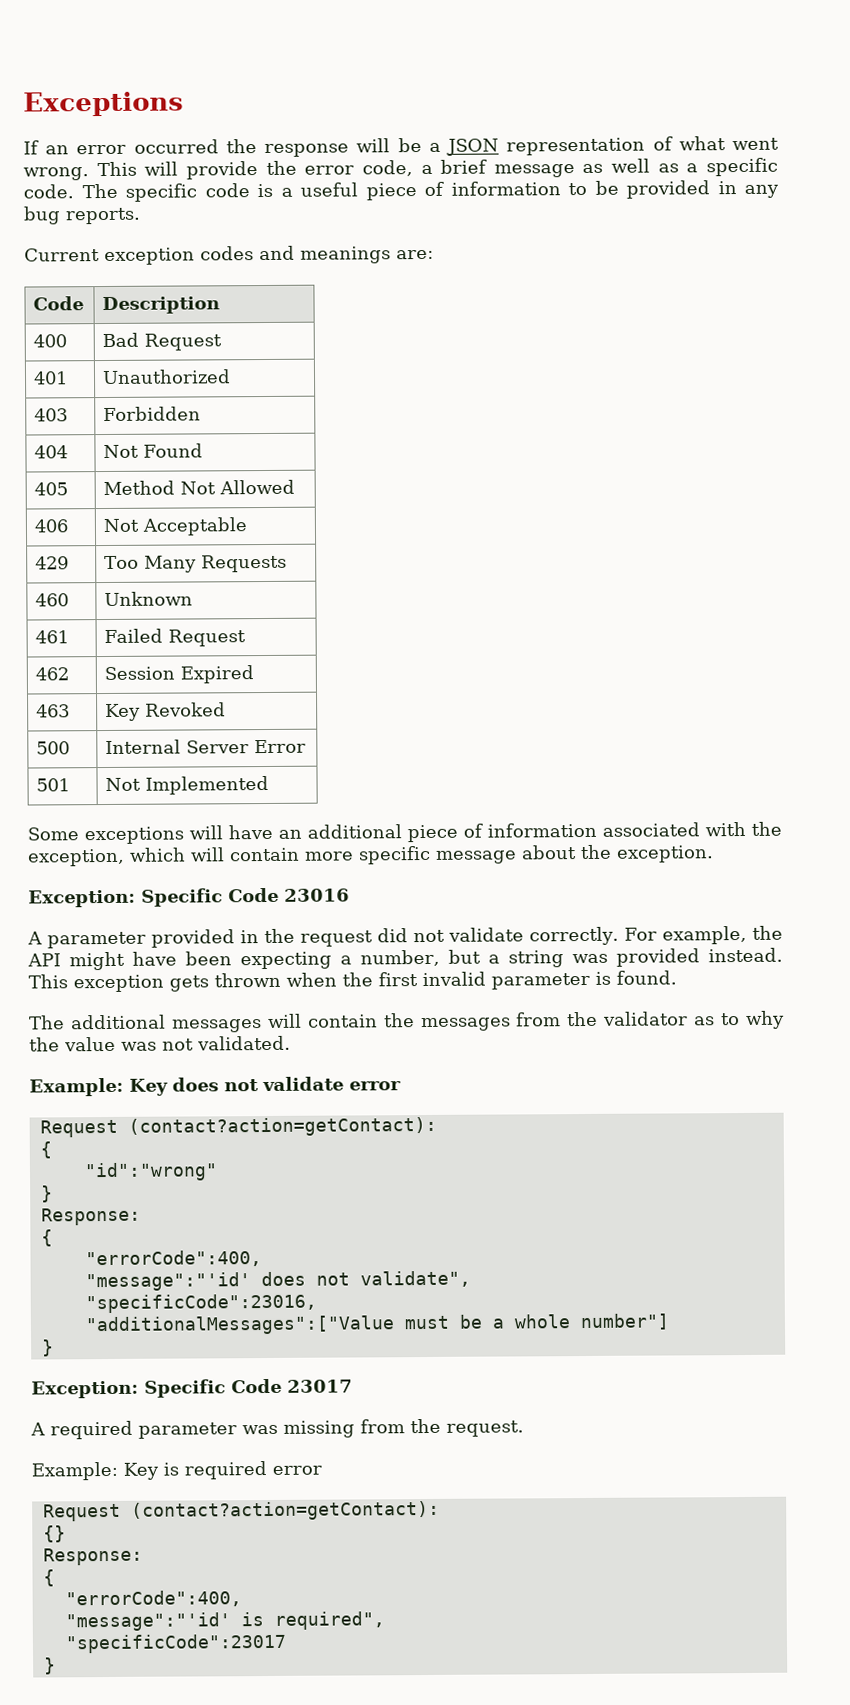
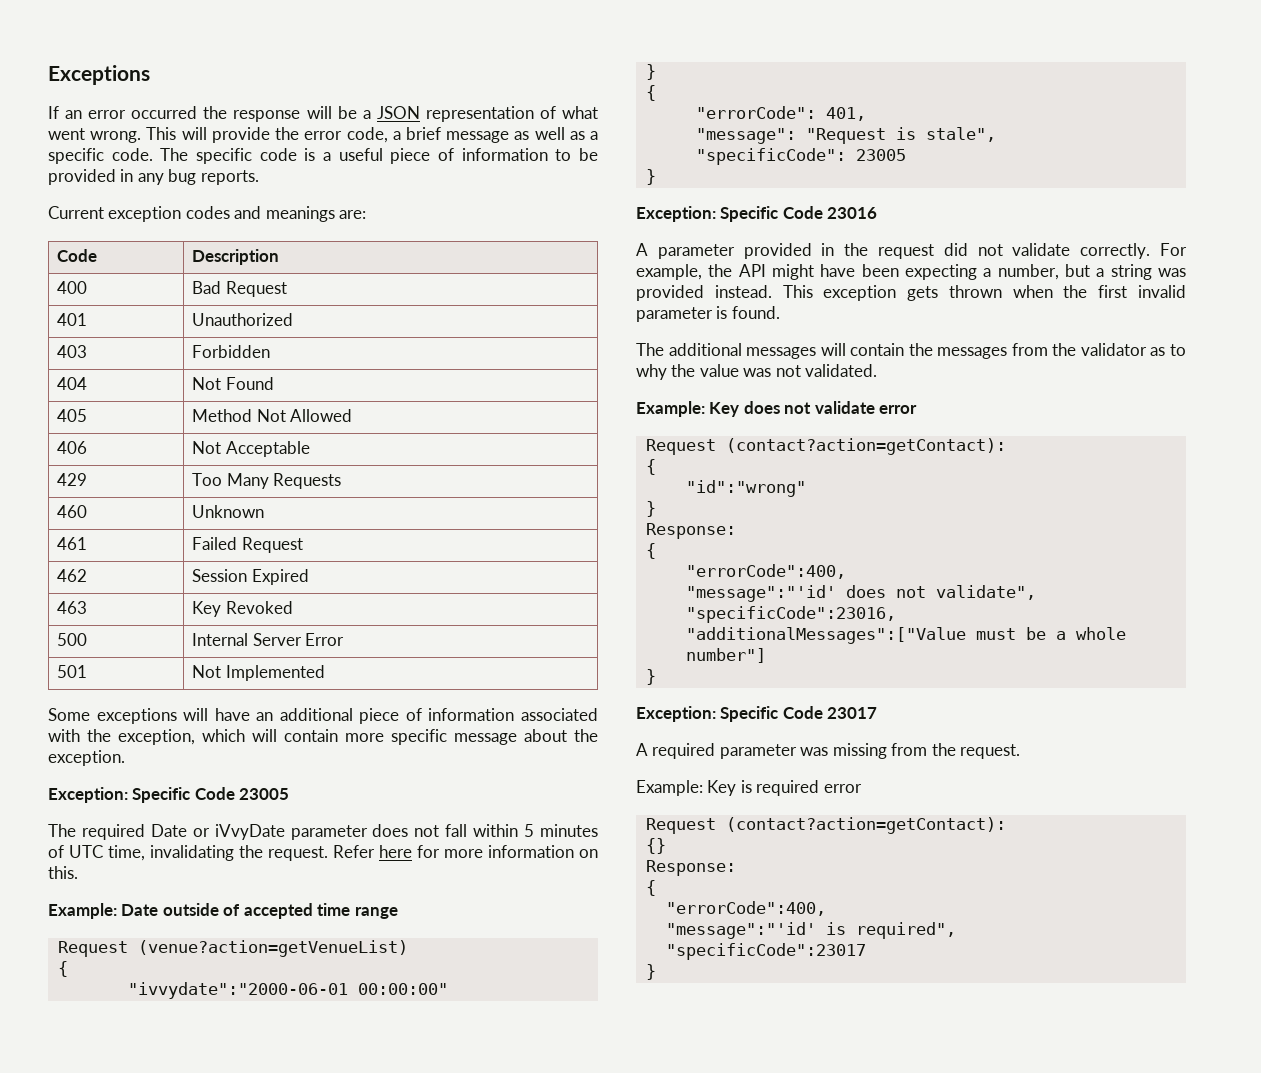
+ Exception: Specific Code 23005
+ The required Date or iVvyDate parameter does not fall within 5 minutes of UTC time, invalidating the request. Refer here for more information on this.
+ Example: Date outside of accepted time range
+ Request (venue?action=getVenueList)
+ {
+ "ivvydate":"2000-06-01 00:00:00"
+ }
+ {
+ "errorCode": 401,
+ "message": "Request is stale",
+ "specificCode": 23005
+ }

